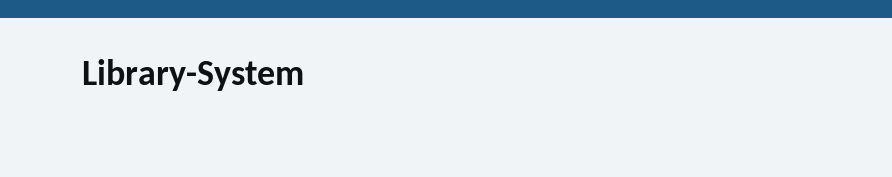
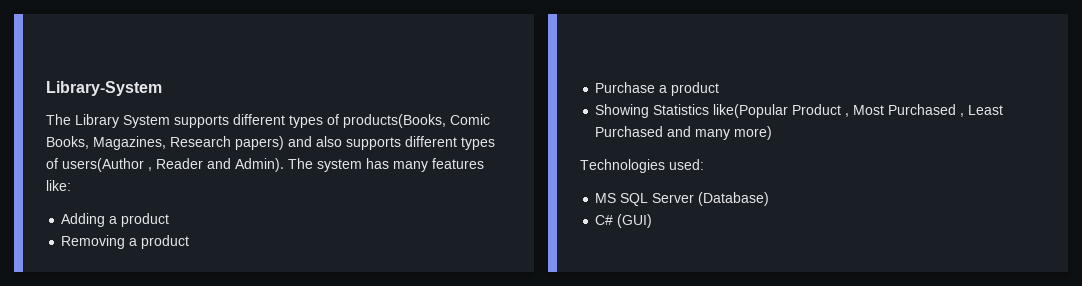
+ The Library System supports different types of products(Books, Comic Books, Magazines, Research papers) and also supports different types of users(Author , Reader and Admin). The system has many features like:
+ Adding a product
+ Removing a product
+ Purchase a product
+ Showing Statistics like(Popular Product , Most Purchased , Least Purchased and many more)
+ Technologies used:
+ MS SQL Server (Database)
+ C# (GUI)

